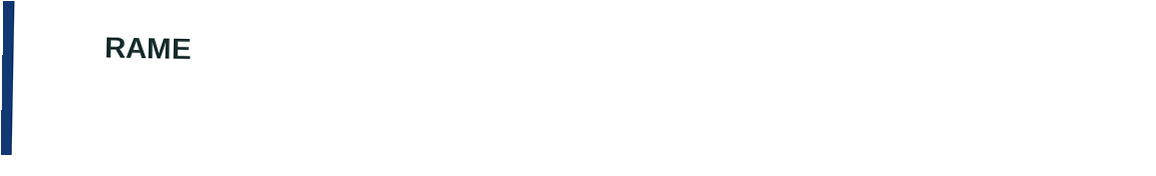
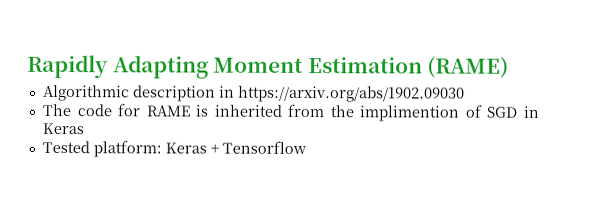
- RAME
+ Rapidly Adapting Moment Estimation (RAME)
+ Algorithmic description in https://arxiv.org/abs/1902.09030
+ The code for RAME is inherited from the implimention of SGD in Keras
+ Tested platform: Keras + Tensorflow

